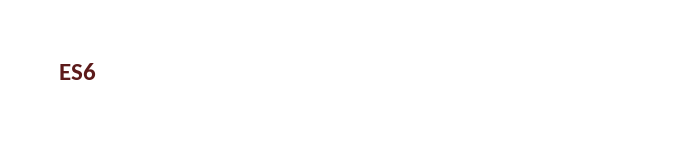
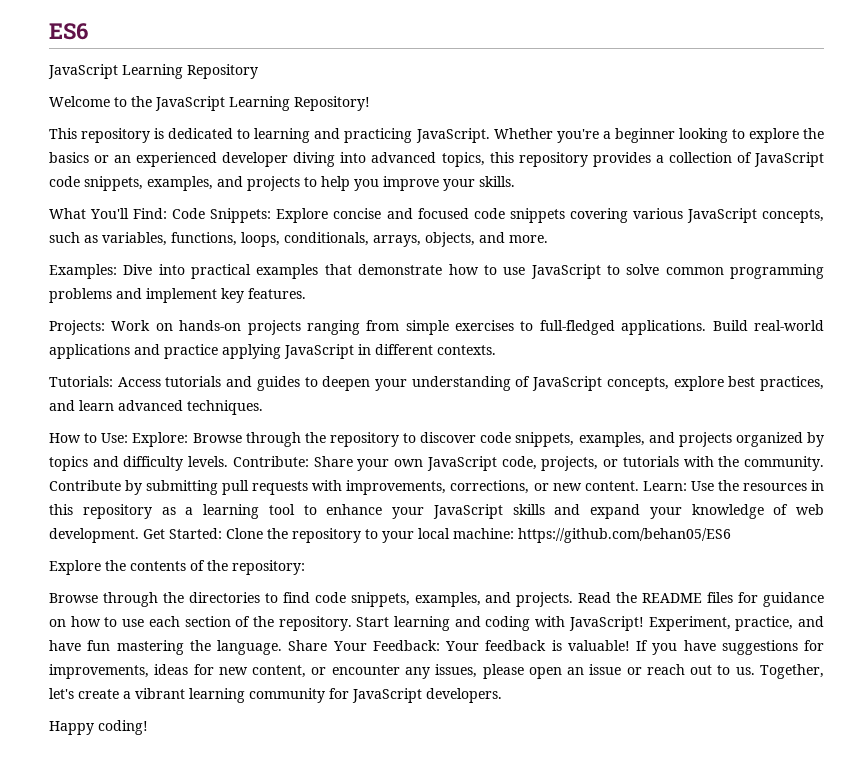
+ JavaScript Learning Repository
+ Welcome to the JavaScript Learning Repository!
+ This repository is dedicated to learning and practicing JavaScript. Whether you're a beginner looking to explore the basics or an experienced developer diving into advanced topics, this repository provides a collection of JavaScript code snippets, examples, and projects to help you improve your skills.
+ What You'll Find: Code Snippets: Explore concise and focused code snippets covering various JavaScript concepts, such as variables, functions, loops, conditionals, arrays, objects, and more.
+ Examples: Dive into practical examples that demonstrate how to use JavaScript to solve common programming problems and implement key features.
+ Projects: Work on hands-on projects ranging from simple exercises to full-fledged applications. Build real-world applications and practice applying JavaScript in different contexts.
+ Tutorials: Access tutorials and guides to deepen your understanding of JavaScript concepts, explore best practices, and learn advanced techniques.
+ How to Use: Explore: Browse through the repository to discover code snippets, examples, and projects organized by topics and difficulty levels. Contribute: Share your own JavaScript code, projects, or tutorials with the community. Contribute by submitting pull requests with improvements, corrections, or new content. Learn: Use the resources in this repository as a learning tool to enhance your JavaScript skills and expand your knowledge of web development. Get Started: Clone the repository to your local machine: https://github.com/behan05/ES6
+ Explore the contents of the repository:
+ Browse through the directories to find code snippets, examples, and projects. Read the README files for guidance on how to use each section of the repository. Start learning and coding with JavaScript! Experiment, practice, and have fun mastering the language. Share Your Feedback: Your feedback is valuable! If you have suggestions for improvements, ideas for new content, or encounter any issues, please open an issue or reach out to us. Together, let's create a vibrant learning community for JavaScript developers.
+ Happy coding!

